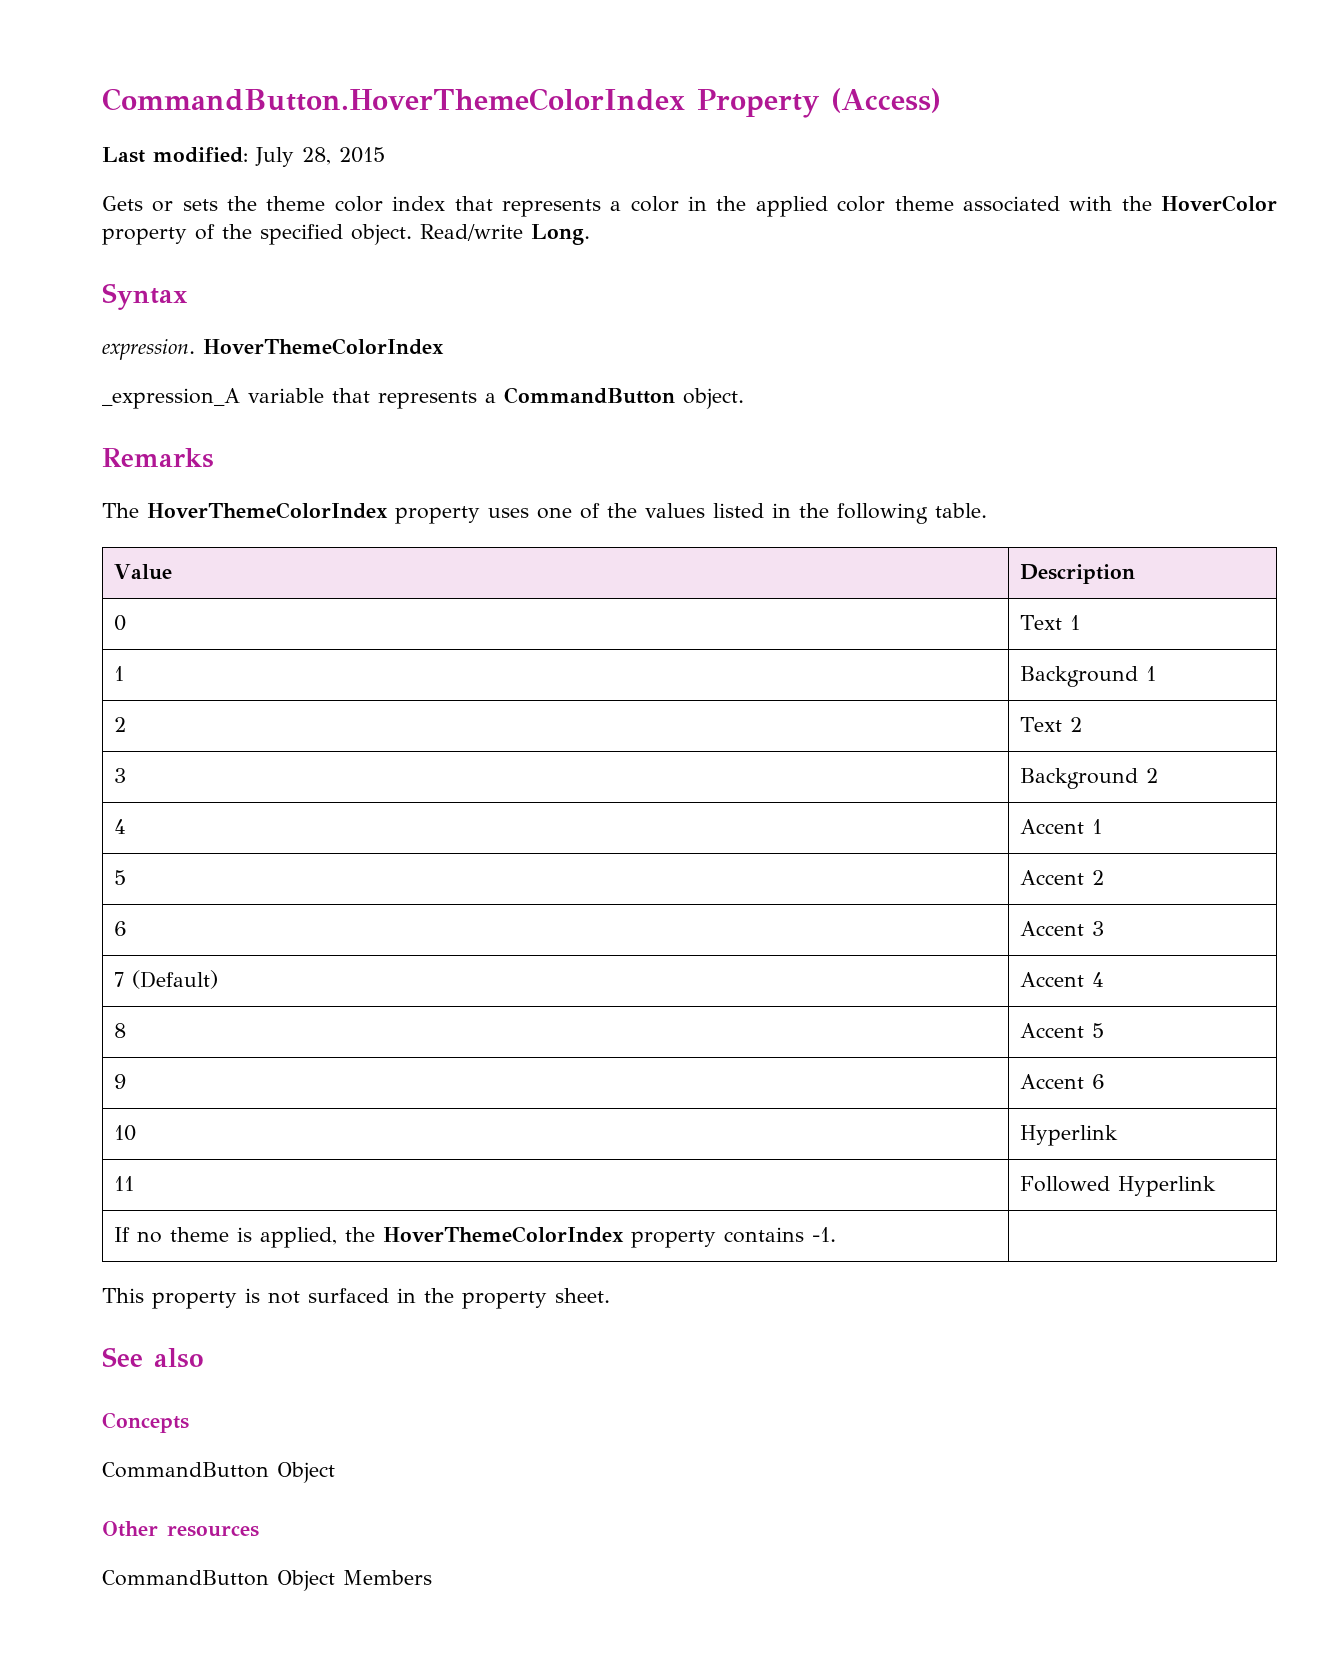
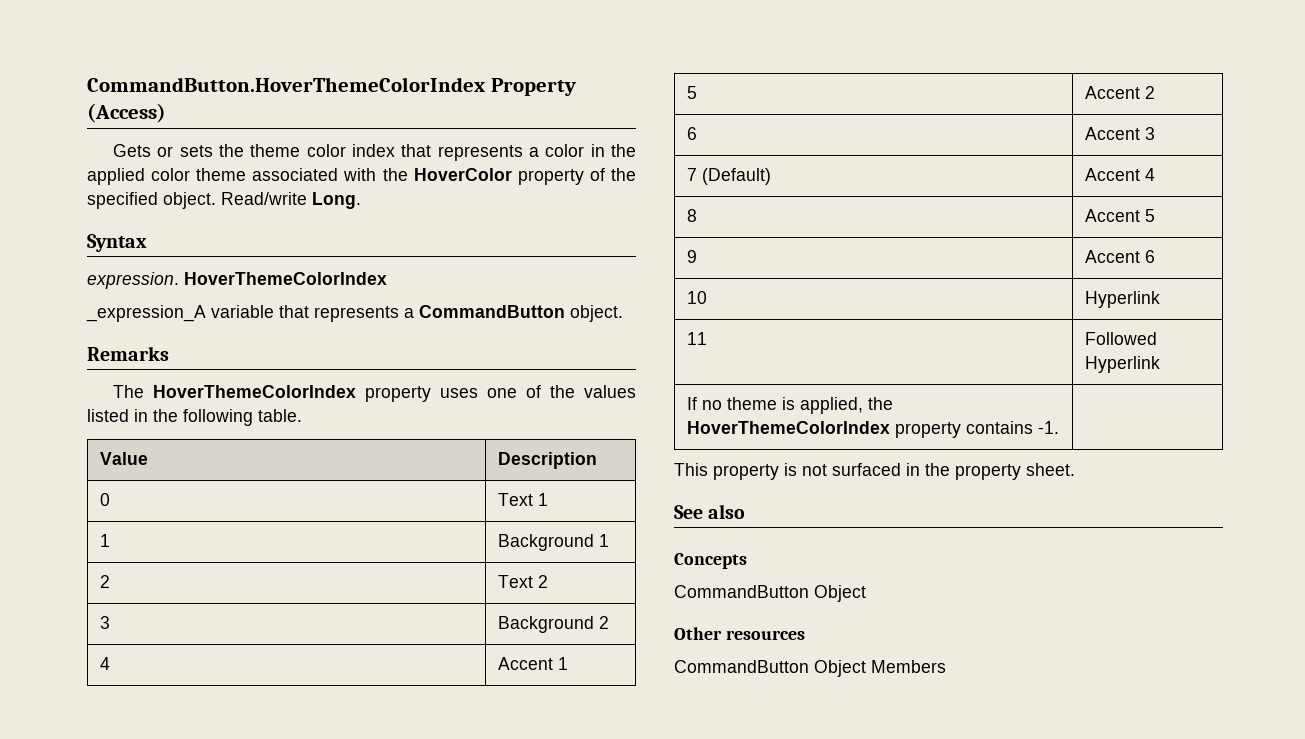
- Last modified: July 28, 2015

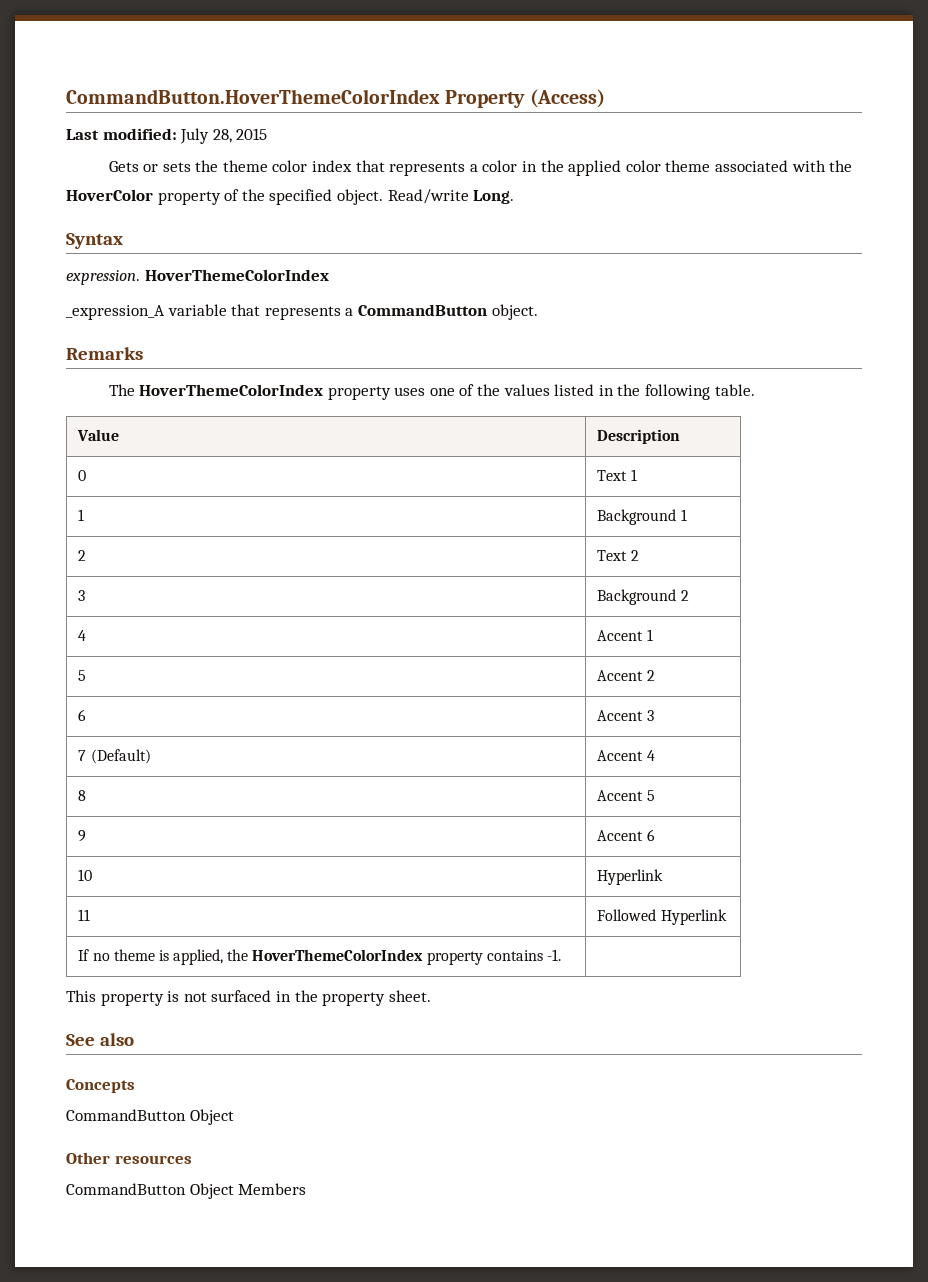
+ Last modified: July 28, 2015

